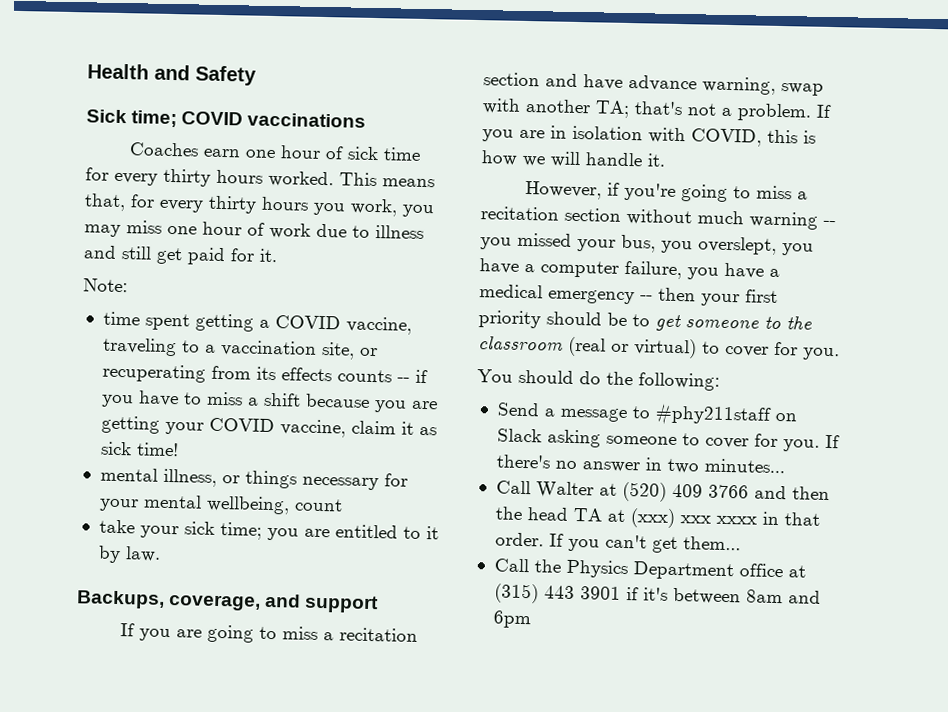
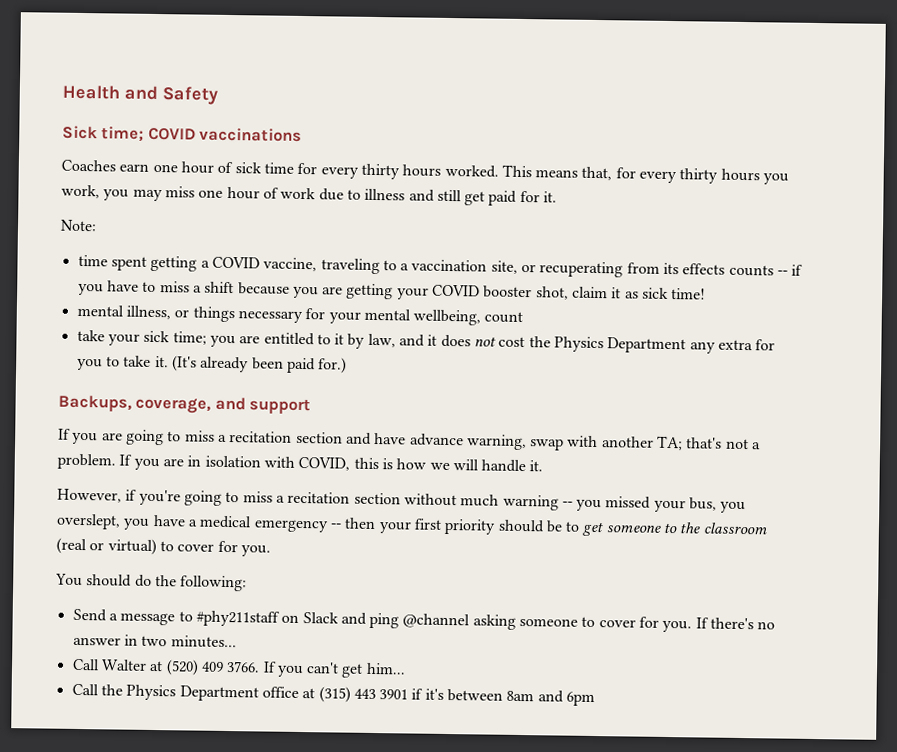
- time spent getting a COVID vaccine, traveling to a vaccination site, or recuperating from its effects counts -- if you have to miss a shift because you are getting your COVID vaccine, claim it as sick time!
+ time spent getting a COVID vaccine, traveling to a vaccination site, or recuperating from its effects counts -- if you have to miss a shift because you are getting your COVID booster shot, claim it as sick time!
- take your sick time; you are entitled to it by law.
+ take your sick time; you are entitled to it by law, and it does not cost the Physics Department any extra for you to take it. (It's already been paid for.)
- However, if you're going to miss a recitation section without much warning -- you missed your bus, you overslept, you have a computer failure, you have a medical emergency -- then your first priority should be to get someone to the classroom (real or virtual) to cover for you.
+ However, if you're going to miss a recitation section without much warning -- you missed your bus, you overslept, you have a medical emergency -- then your first priority should be to get someone to the classroom (real or virtual) to cover for you.
- Send a message to #phy211staff on Slack asking someone to cover for you.
+ Send a message to #phy211staff on Slack and ping @channel asking someone to cover for you.
- Call Walter at (520) 409 3766 and then the head TA at (xxx) xxx xxxx in that order.
+ Call Walter at (520) 409 3766.
- If you can't get them...
+ If you can't get him...

